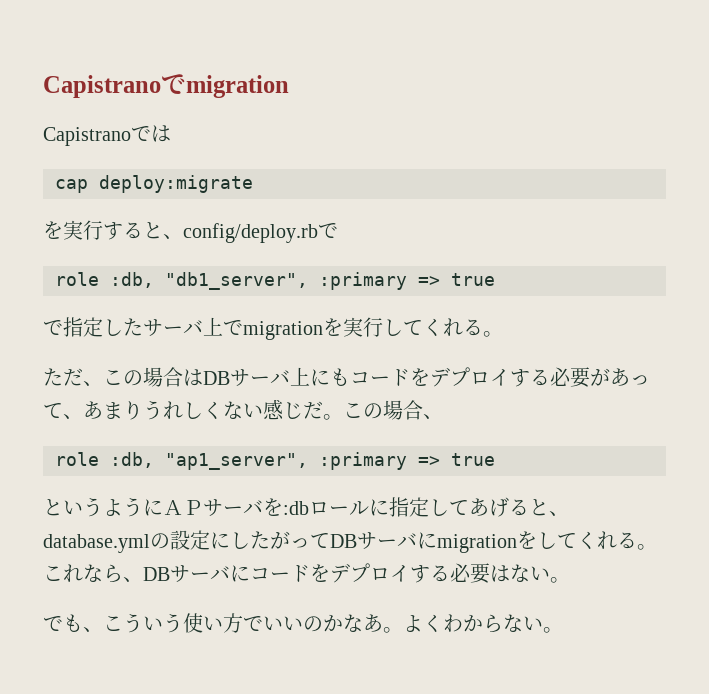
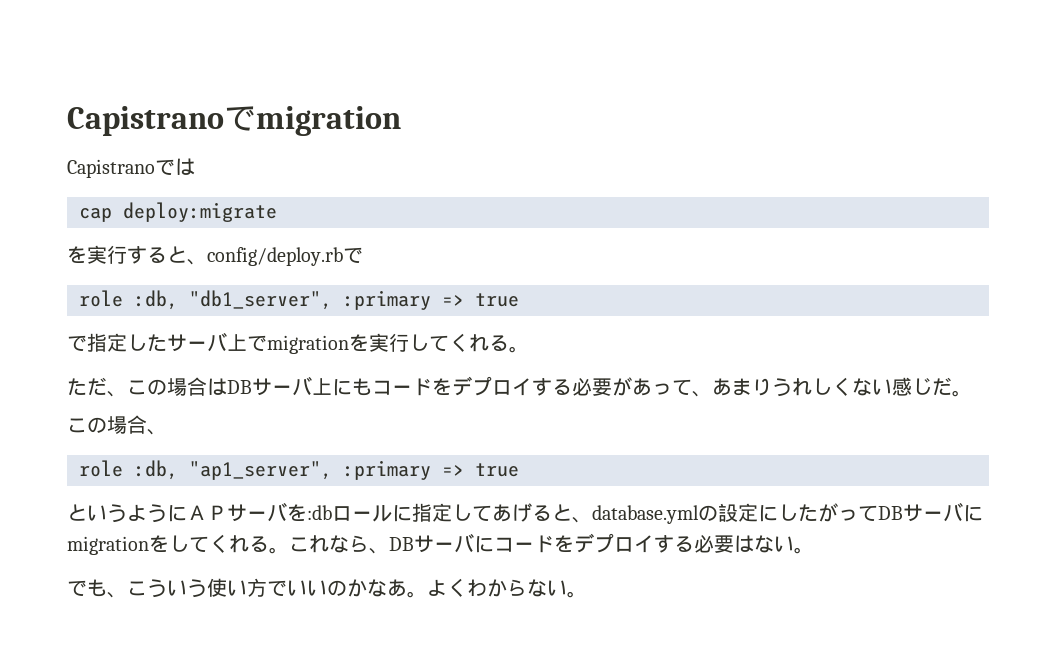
- ただ、この場合はDBサーバ上にもコードをデプロイする必要があって、あまりうれしくない感じだ。この場合、
+ ただ、この場合はDBサーバ上にもコードをデプロイする必要があって、あまりうれしくない感じだ。
+ この場合、

